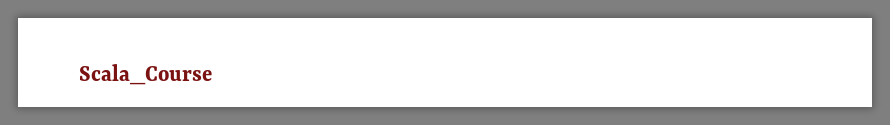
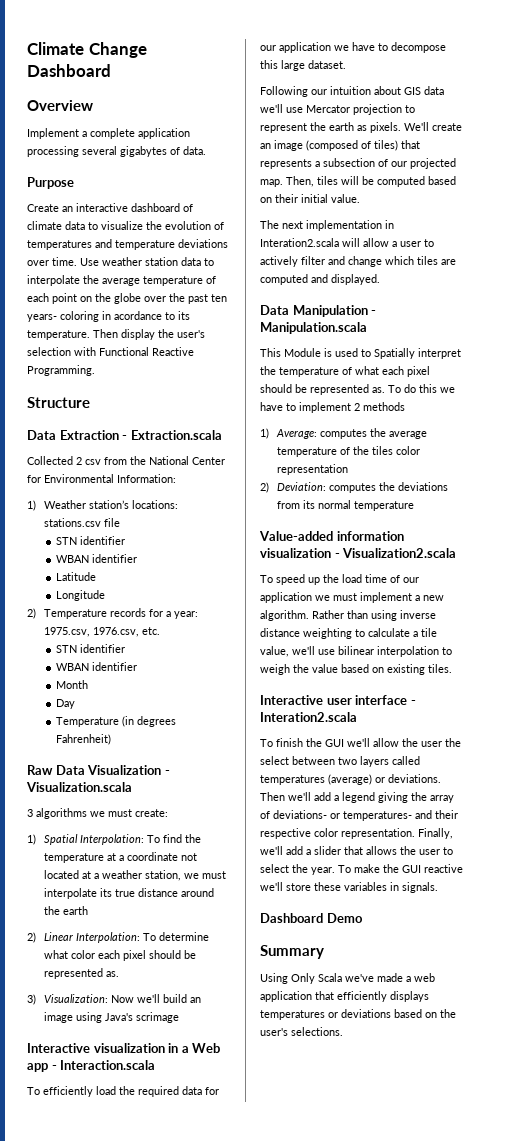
- Scala_Course
+ Climate Change Dashboard
+ Overview
+ Implement a complete application processing several gigabytes of data.
+ Purpose
+ Create an interactive dashboard of climate data to visualize the evolution of temperatures and temperature deviations over time. Use weather station data to interpolate the average temperature of each point on the globe over the past ten years- coloring in acordance to its temperature. Then display the user's selection with Functional Reactive Programming.
+ Structure
+ Data Extraction - Extraction.scala
+ Collected 2 csv from the National Center for Environmental Information:
+ 1) Weather station’s locations: stations.csv file
+ STN identifier
+ WBAN identifier
+ Latitude
+ Longitude
+ 2) Temperature records for a year: 1975.csv, 1976.csv, etc.
+ STN identifier
+ WBAN identifier
+ Month
+ Day
+ Temperature (in degrees Fahrenheit)
+ Raw Data Visualization - Visualization.scala
+ 3 algorithms we must create:
+ 1) Spatial Interpolation: To find the temperature at a coordinate not located at a weather station, we must interpolate its true distance around the earth
+ 2) Linear Interpolation: To determine what color each pixel should be represented as.
+ 3) Visualization: Now we'll build an image using Java's scrimage
+ Interactive visualization in a Web app - Interaction.scala
+ To efficiently load the required data for our application we have to decompose this large dataset.
+ Following our intuition about GIS data we'll use Mercator projection to represent the earth as pixels. We'll create an image (composed of tiles) that represents a subsection of our projected map. Then, tiles will be computed based on their initial value.
+ The next implementation in Interation2.scala will allow a user to actively filter and change which tiles are computed and displayed.
+ Data Manipulation - Manipulation.scala
+ This Module is used to Spatially interpret the temperature of what each pixel should be represented as. To do this we have to implement 2 methods
+ 1) Average: computes the average temperature of the tiles color representation
+ 2) Deviation: computes the deviations from its normal temperature
+ Value-added information visualization - Visualization2.scala
+ To speed up the load time of our application we must implement a new algorithm. Rather than using inverse distance weighting to calculate a tile value, we'll use bilinear interpolation to weigh the value based on existing tiles.
+ Interactive user interface - Interation2.scala
+ To finish the GUI we'll allow the user the select between two layers called temperatures (average) or deviations. Then we'll add a legend giving the array of deviations- or temperatures- and their respective color representation. Finally, we'll add a slider that allows the user to select the year. To make the GUI reactive we'll store these variables in signals.
+ Dashboard Demo
+ Summary
+ Using Only Scala we've made a web application that efficiently displays temperatures or deviations based on the user's selections.

